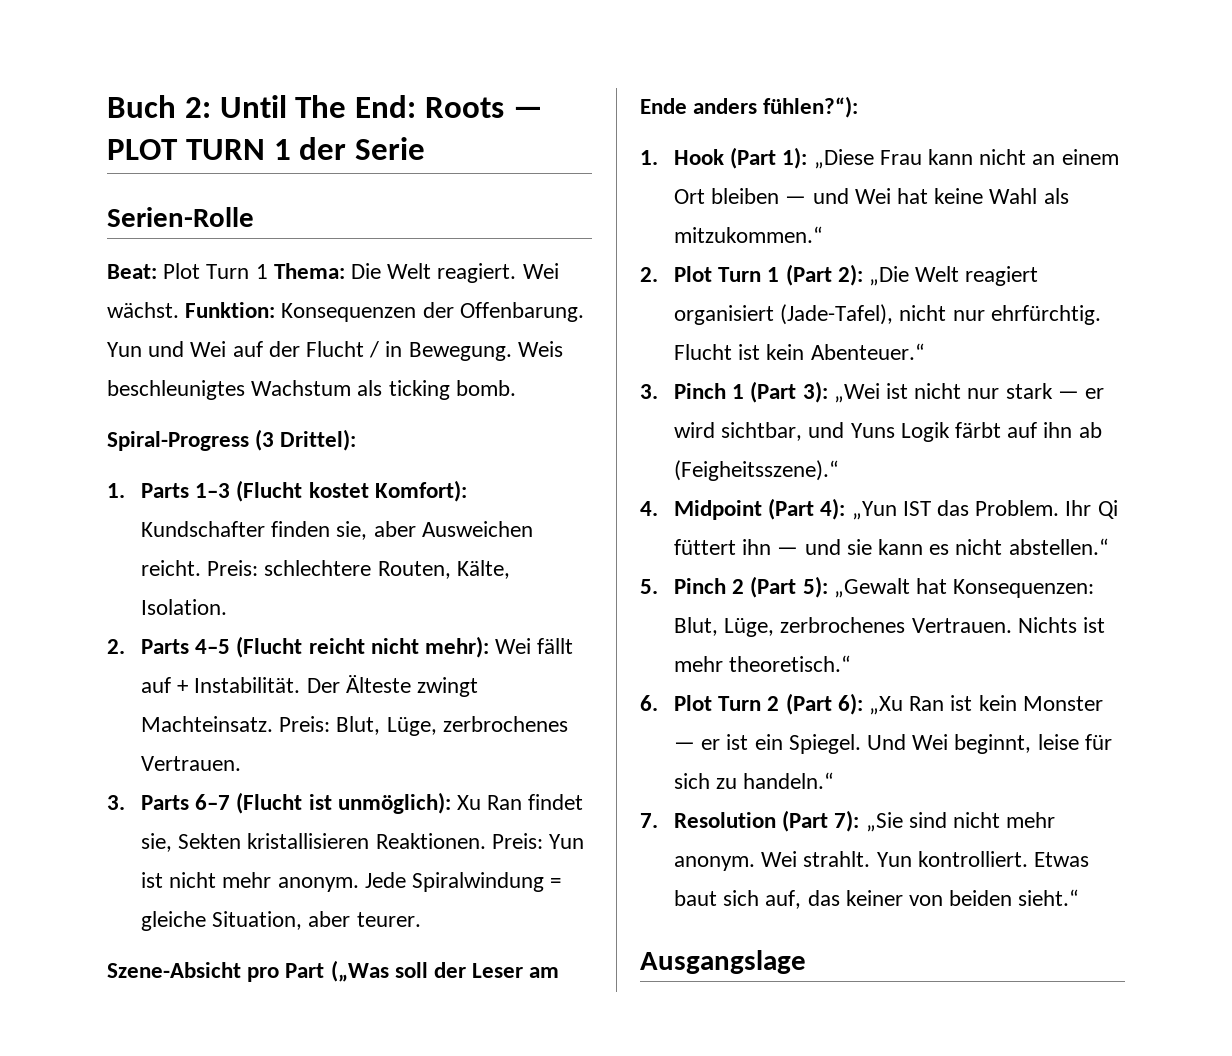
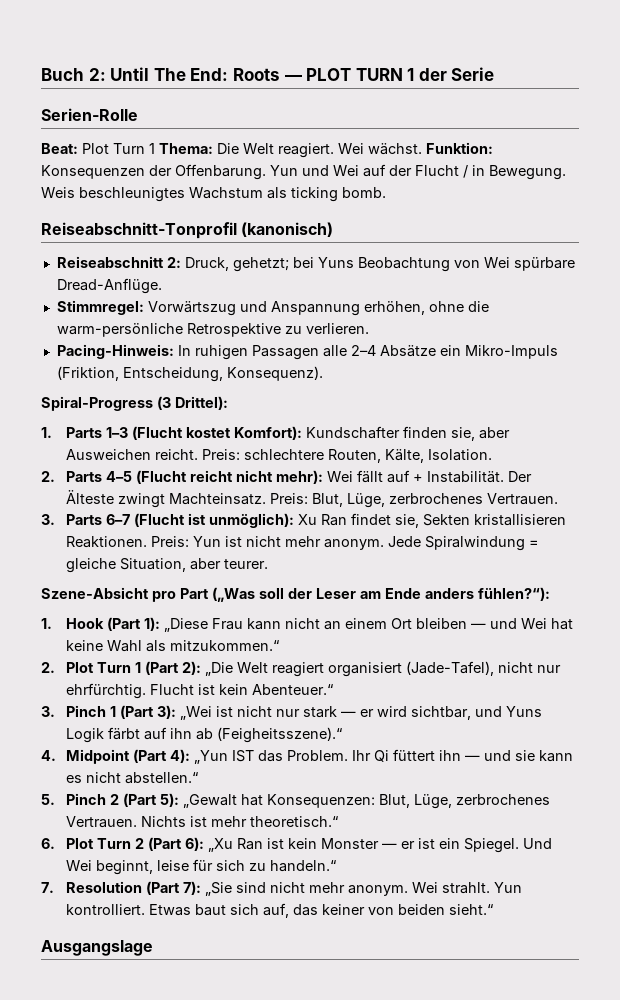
+ Reiseabschnitt-Tonprofil (kanonisch)
+ Reiseabschnitt 2: Druck, gehetzt; bei Yuns Beobachtung von Wei spürbare Dread-Anflüge.
+ Stimmregel: Vorwärtszug und Anspannung erhöhen, ohne die warm-persönliche Retrospektive zu verlieren.
+ Pacing-Hinweis: In ruhigen Passagen alle 2–4 Absätze ein Mikro-Impuls (Friktion, Entscheidung, Konsequenz).

